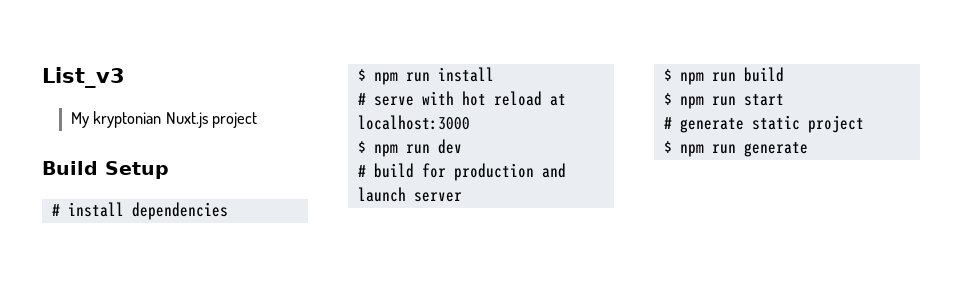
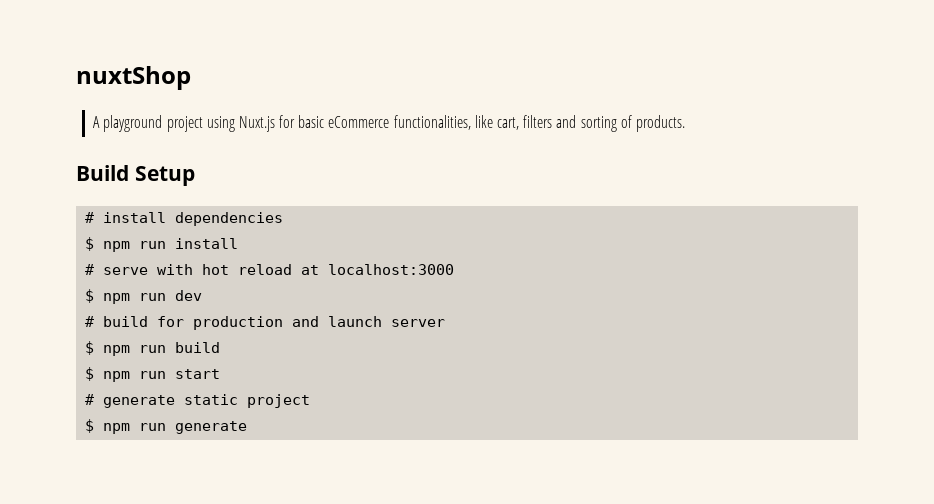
- List_v3
- My kryptonian Nuxt.js project
+ nuxtShop
+ A playground project using Nuxt.js for basic eCommerce functionalities, like cart, filters and sorting of products.

